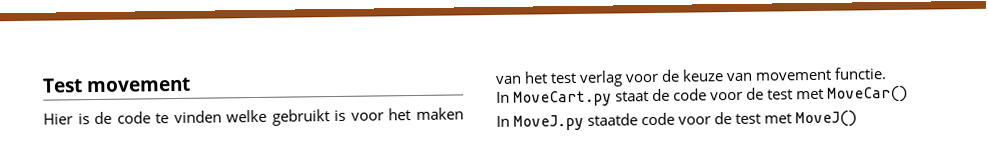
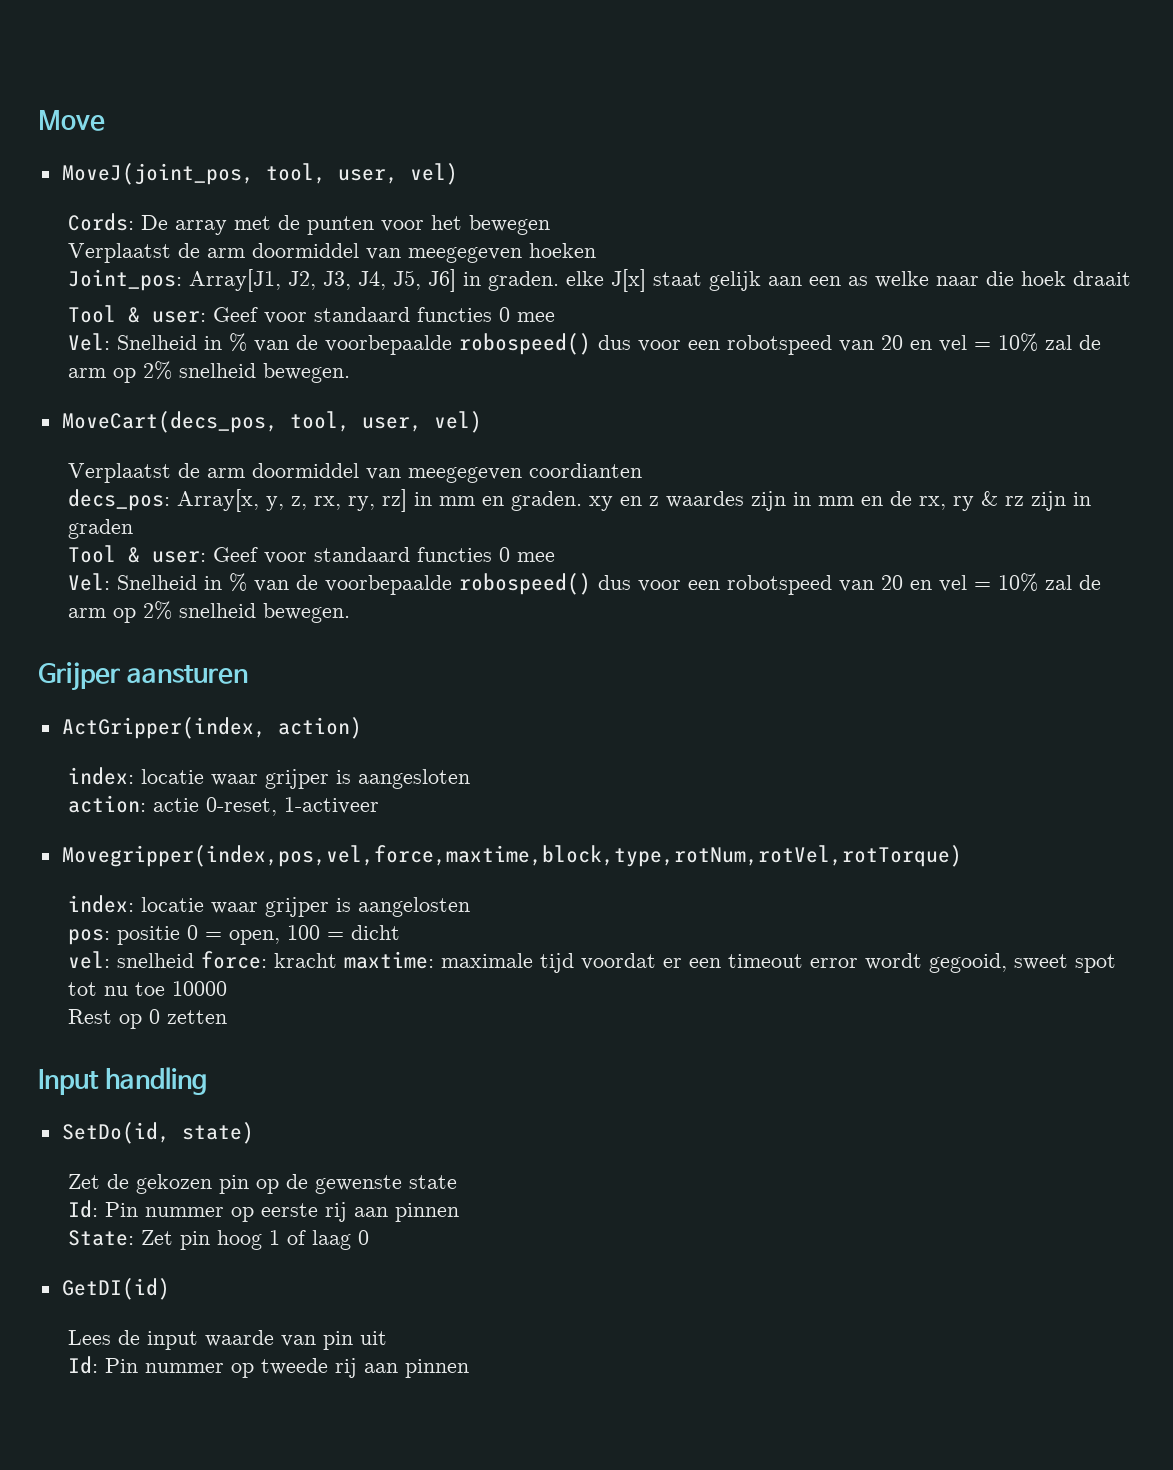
- Test movement
- Hier is de code te vinden welke gebruikt is voor het maken van het test verlag voor de keuze van movement functie.
- In MoveCart.py staat de code voor de test met MoveCar()
- In MoveJ.py staatde code voor de test met MoveJ()
+ Move
+ MoveJ(joint_pos, tool, user, vel)
+ Cords: De array met de punten voor het bewegen
+ Verplaatst de arm doormiddel van meegegeven hoeken
+ Joint_pos: Array[J1, J2, J3, J4, J5, J6] in graden. elke J[x] staat gelijk aan een as welke naar die hoek draait
+ Tool & user: Geef voor standaard functies 0 mee
+ Vel: Snelheid in % van de voorbepaalde robospeed() dus voor een robotspeed van 20 en vel = 10% zal de arm op 2% snelheid bewegen.
+ MoveCart(decs_pos, tool, user, vel)
+ Verplaatst de arm doormiddel van meegegeven coordianten
+ decs_pos: Array[x, y, z, rx, ry, rz] in mm en graden. xy en z waardes zijn in mm en de rx, ry & rz zijn in graden
+ Tool & user: Geef voor standaard functies 0 mee
+ Vel: Snelheid in % van de voorbepaalde robospeed() dus voor een robotspeed van 20 en vel = 10% zal de arm op 2% snelheid bewegen.
+ Grijper aansturen
+ ActGripper(index, action)
+ index: locatie waar grijper is aangesloten
+ action: actie 0-reset, 1-activeer
+ Movegripper(index,pos,vel,force,maxtime,block,type,rotNum,rotVel,rotTorque)
+ index: locatie waar grijper is aangelosten
+ pos: positie 0 = open, 100 = dicht
+ vel: snelheid force: kracht maxtime: maximale tijd voordat er een timeout error wordt gegooid, sweet spot tot nu toe 10000
+ Rest op 0 zetten
+ Input handling
+ SetDo(id, state)
+ Zet de gekozen pin op de gewenste state
+ Id: Pin nummer op eerste rij aan pinnen
+ State: Zet pin hoog 1 of laag 0
+ GetDI(id)
+ Lees de input waarde van pin uit
+ Id: Pin nummer op tweede rij aan pinnen

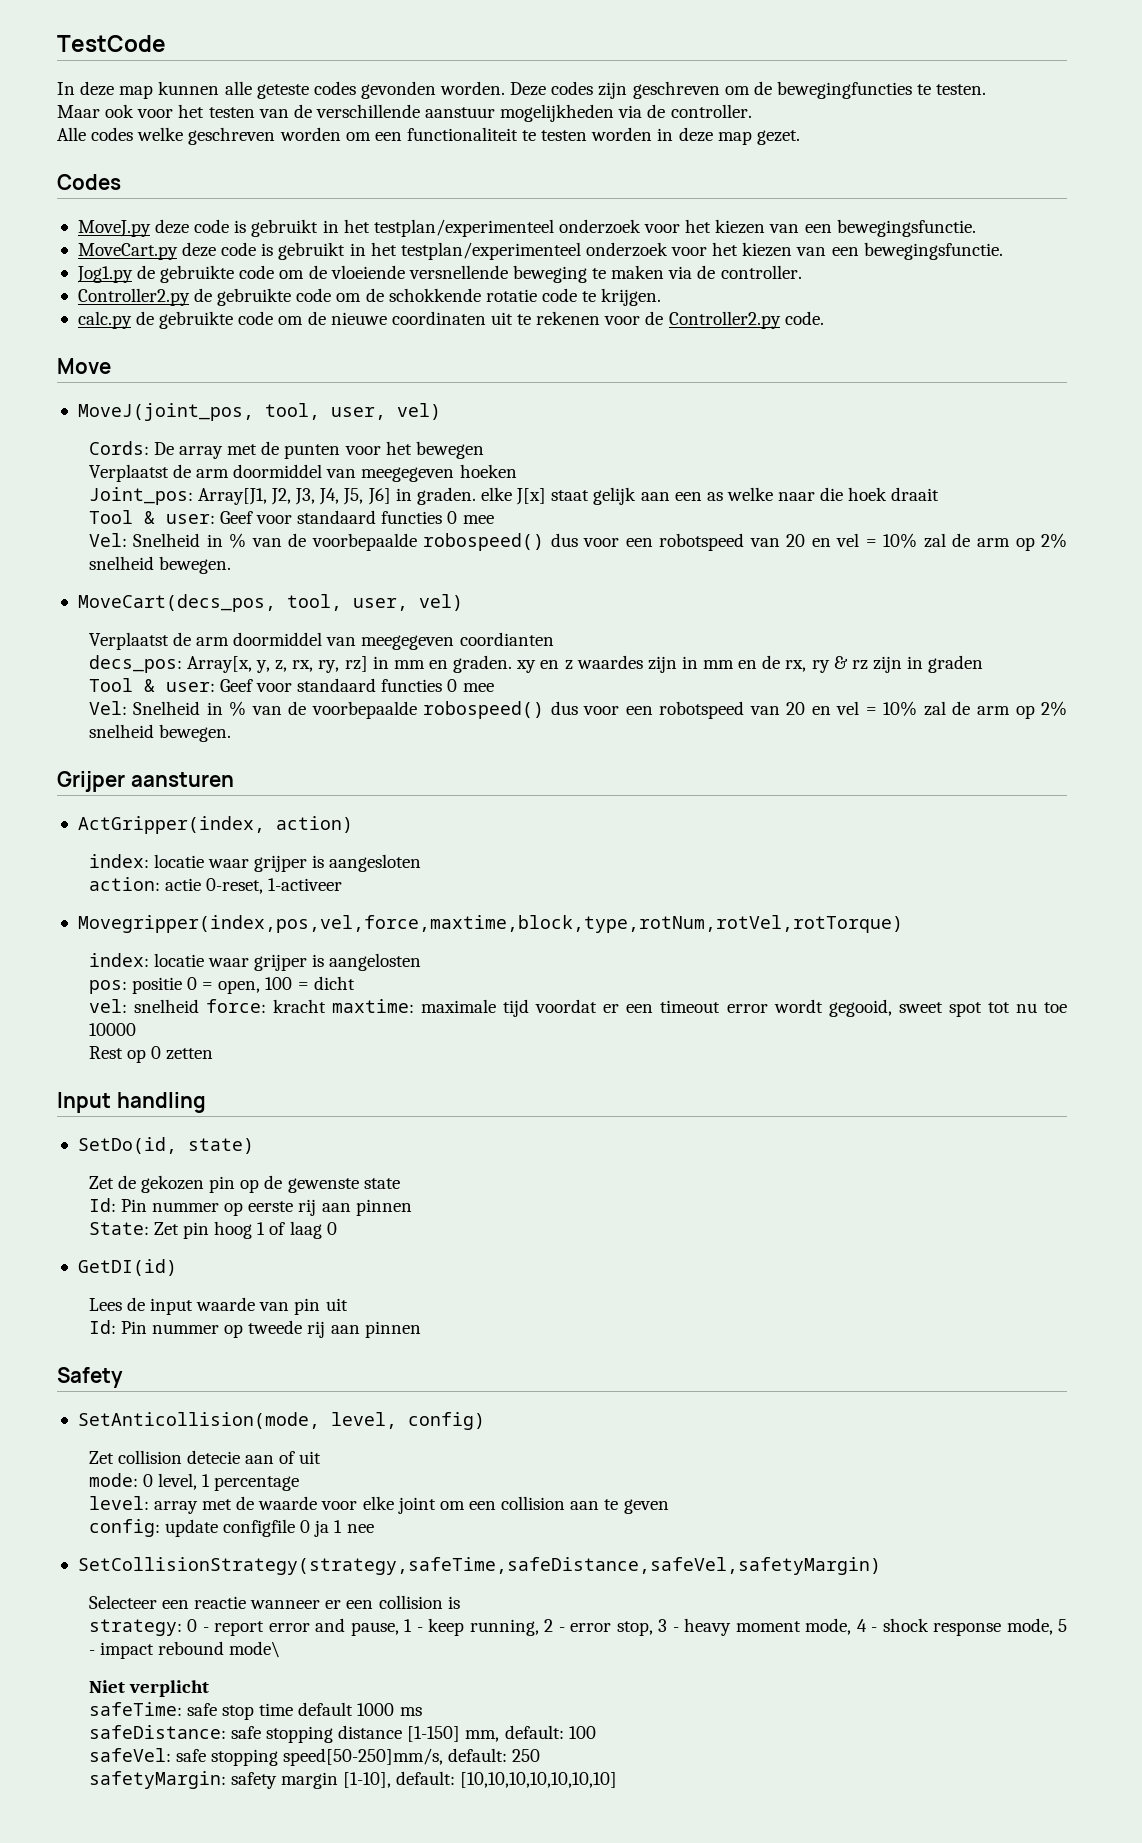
+ TestCode
+ In deze map kunnen alle geteste codes gevonden worden. Deze codes zijn geschreven om de bewegingfuncties te testen.
+ Maar ook voor het testen van de verschillende aanstuur mogelijkheden via de controller.
+ Alle codes welke geschreven worden om een functionaliteit te testen worden in deze map gezet.
+ Codes
+ MoveJ.py deze code is gebruikt in het testplan/experimenteel onderzoek voor het kiezen van een bewegingsfunctie.
+ MoveCart.py deze code is gebruikt in het testplan/experimenteel onderzoek voor het kiezen van een bewegingsfunctie.
+ Jog1.py de gebruikte code om de vloeiende versnellende beweging te maken via de controller.
+ Controller2.py de gebruikte code om de schokkende rotatie code te krijgen.
+ calc.py de gebruikte code om de nieuwe coordinaten uit te rekenen voor de Controller2.py code.
+ Safety
+ SetAnticollision(mode, level, config)
+ Zet collision detecie aan of uit
+ mode: 0 level, 1 percentage
+ level: array met de waarde voor elke joint om een collision aan te geven
+ config: update configfile 0 ja 1 nee
+ SetCollisionStrategy(strategy,safeTime,safeDistance,safeVel,safetyMargin)
+ Selecteer een reactie wanneer er een collision is
+ strategy: 0 - report error and pause, 1 - keep running, 2 - error stop, 3 - heavy moment mode, 4 - shock response mode, 5 - impact rebound mode\
+ Niet verplicht
+ safeTime: safe stop time default 1000 ms
+ safeDistance: safe stopping distance [1-150] mm, default: 100
+ safeVel: safe stopping speed[50-250]mm/s, default: 250
+ safetyMargin: safety margin [1-10], default: [10,10,10,10,10,10,10]

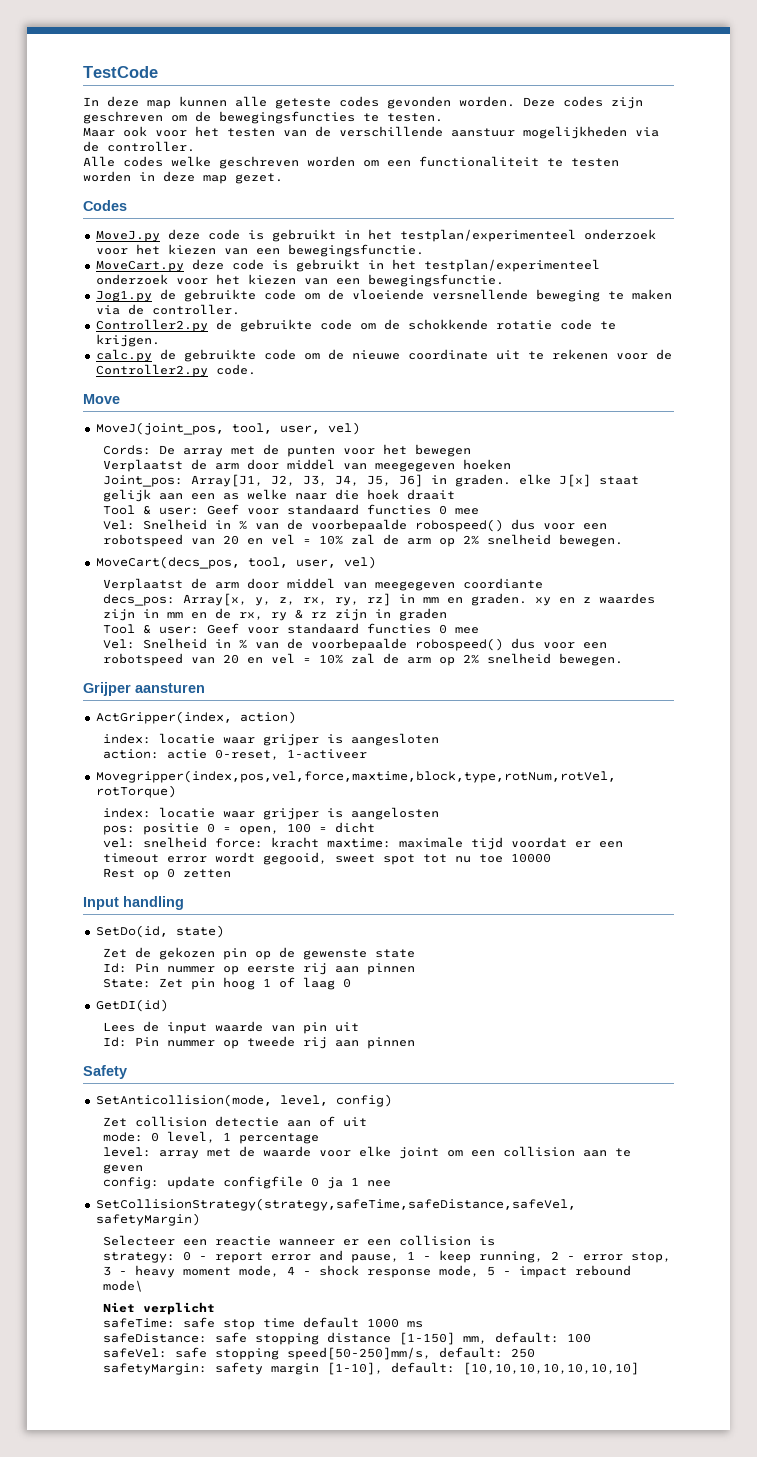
- Deze codes zijn geschreven om de bewegingfuncties te testen.
+ Deze codes zijn geschreven om de bewegingsfuncties te testen.
- calc.py de gebruikte code om de nieuwe coordinaten uit te rekenen voor de Controller2.py code.
+ calc.py de gebruikte code om de nieuwe coordinate uit te rekenen voor de Controller2.py code.
- Verplaatst de arm doormiddel van meegegeven hoeken
+ Verplaatst de arm door middel van meegegeven hoeken
- Verplaatst de arm doormiddel van meegegeven coordianten
+ Verplaatst de arm door middel van meegegeven coordiante
- Zet collision detecie aan of uit
+ Zet collision detectie aan of uit

